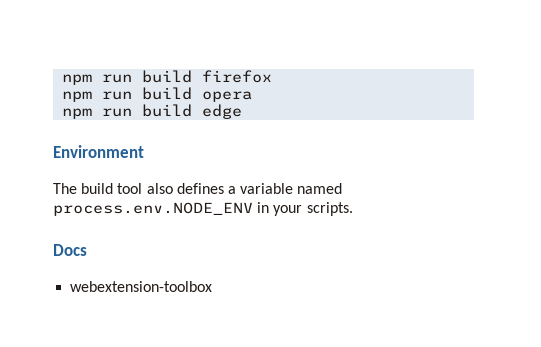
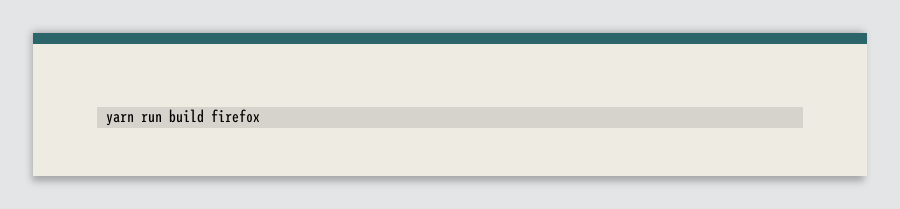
- npm run build firefox
+ yarn run build firefox
- npm run build opera
- npm run build edge
- Environment
- The build tool also defines a variable named process.env.NODE_ENV in your scripts.
- Docs
- webextension-toolbox

